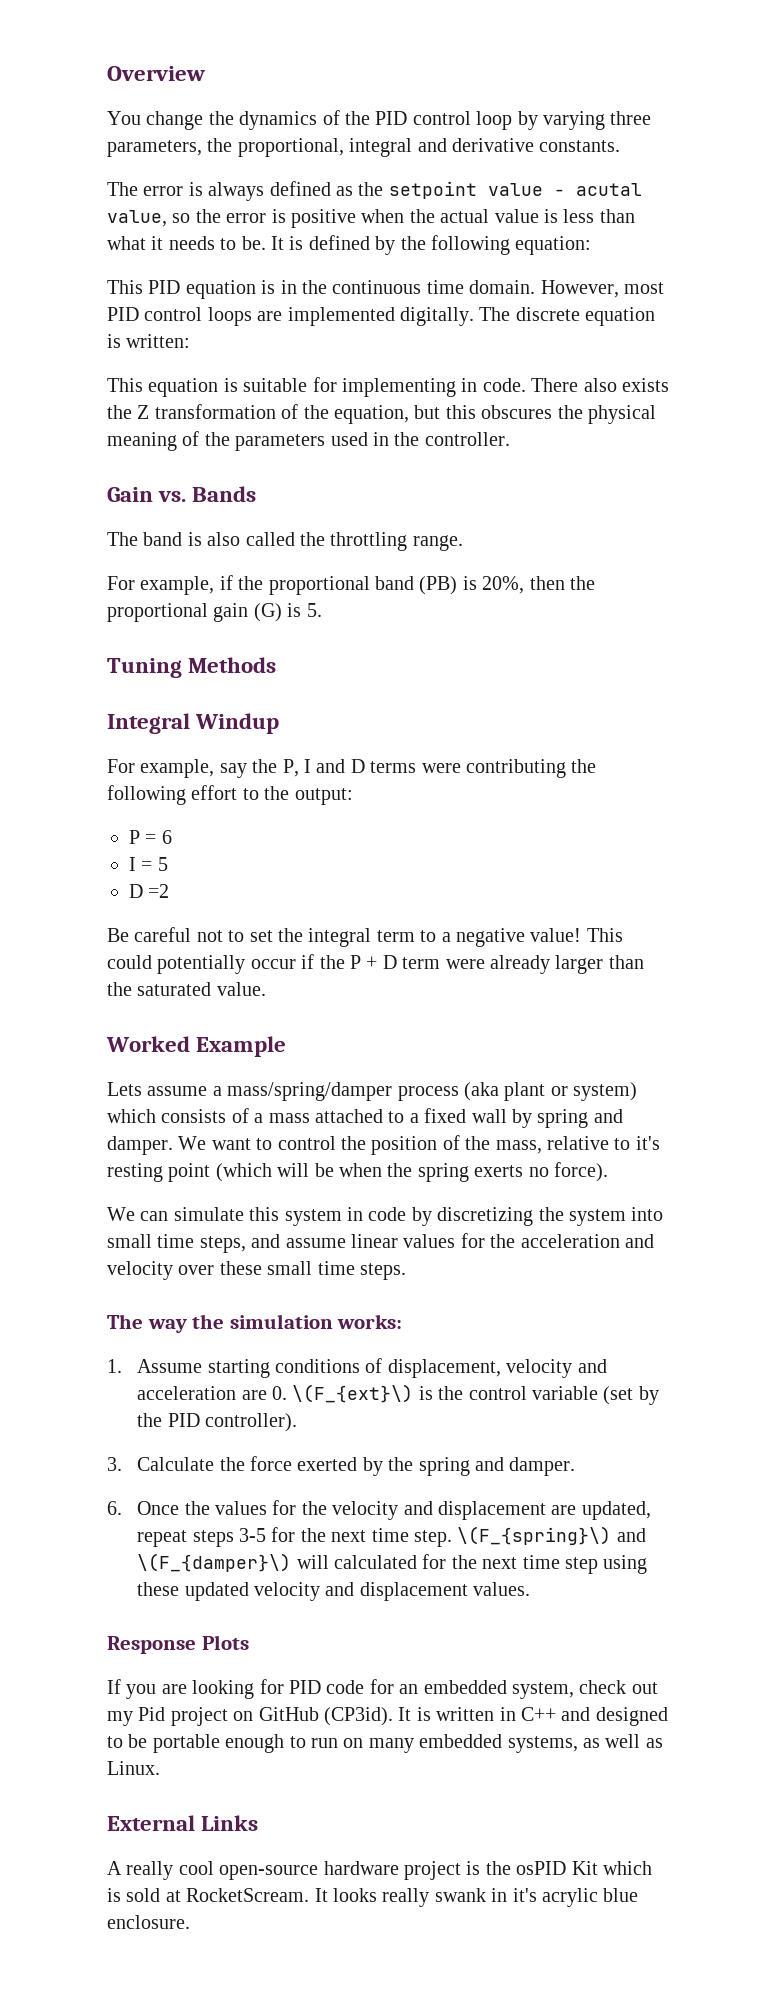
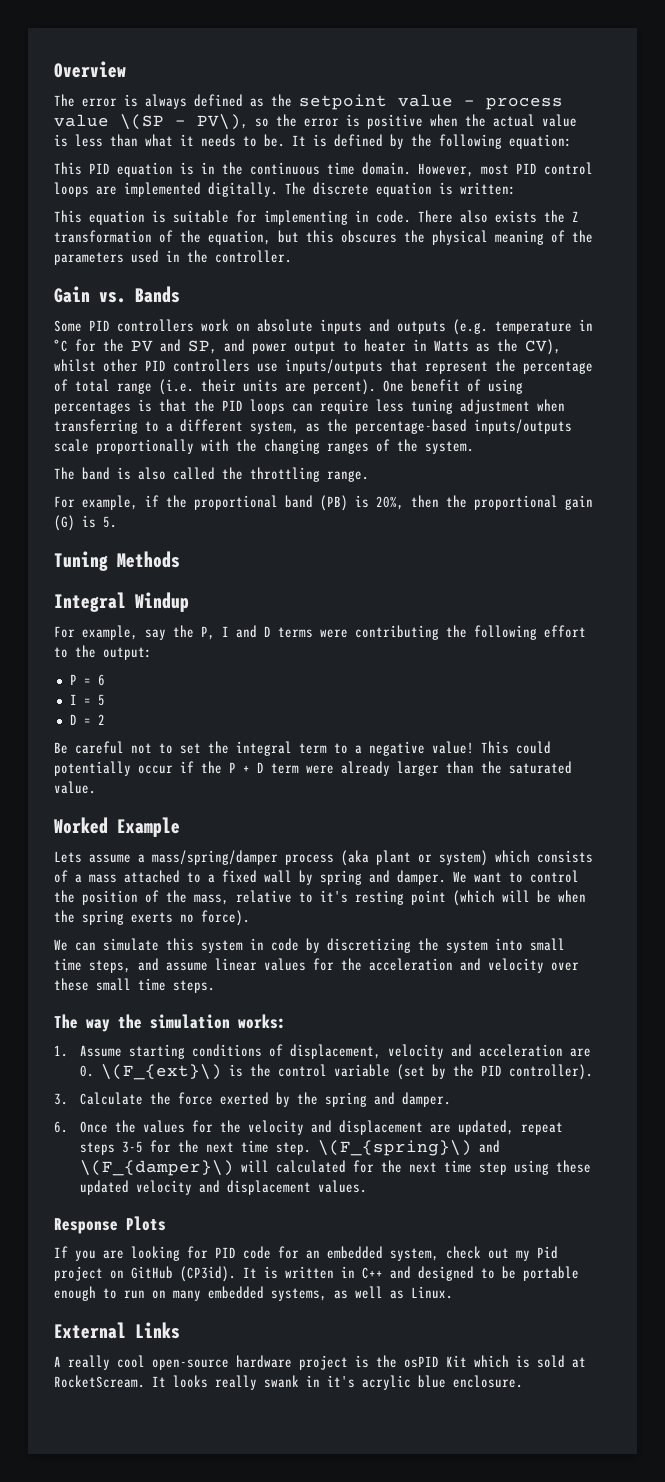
- You change the dynamics of the PID control loop by varying three parameters, the proportional, integral and derivative constants.
- The error is always defined as the setpoint value - acutal value, so the error is positive when the actual value is less than what it needs to be.
+ The error is always defined as the setpoint value - process value \(SP - PV\), so the error is positive when the actual value is less than what it needs to be.
+ Some PID controllers work on absolute inputs and outputs (e.g. temperature in °C for the PV and SP, and power output to heater in Watts as the CV), whilst other PID controllers use inputs/outputs that represent the percentage of total range (i.e. their units are percent). One benefit of using percentages is that the PID loops can require less tuning adjustment when transferring to a different system, as the percentage-based inputs/outputs scale proportionally with the changing ranges of the system.
- D =2
+ D = 2

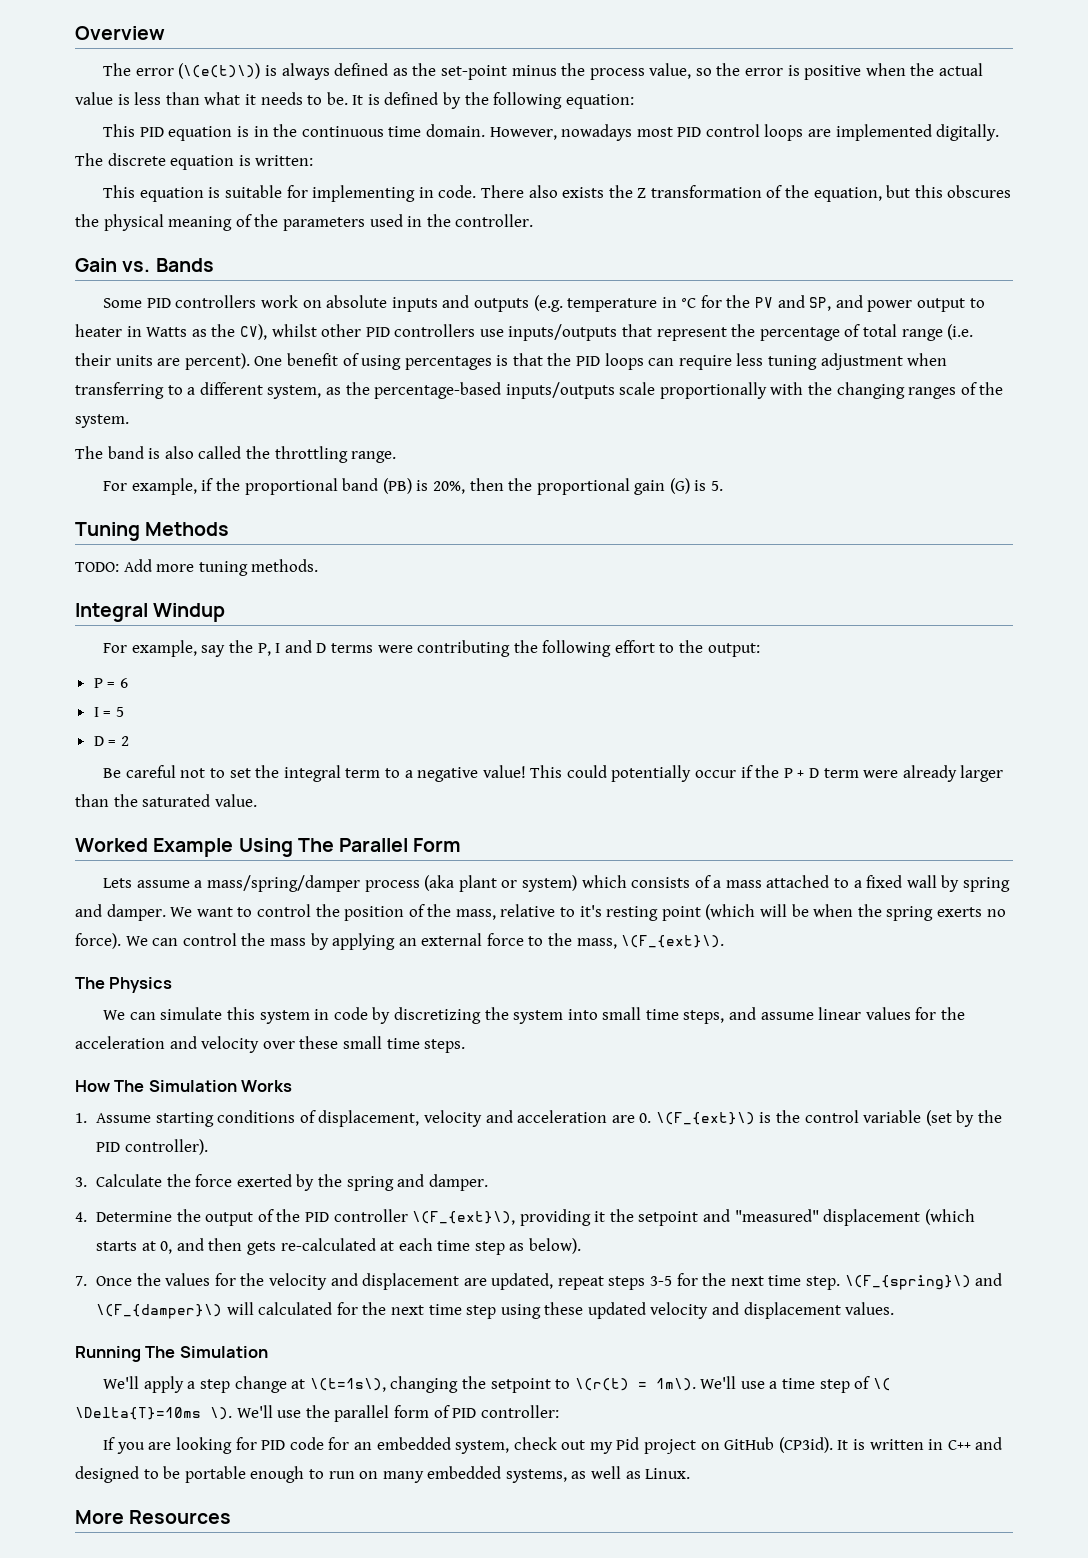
- The error is always defined as the setpoint value - process value \(SP - PV\), so the error is positive when the actual value is less than what it needs to be.
+ The error (\(e(t)\)) is always defined as the set-point minus the process value, so the error is positive when the actual value is less than what it needs to be.
- However, most PID control loops are implemented digitally.
+ However, nowadays most PID control loops are implemented digitally.
+ TODO: Add more tuning methods.
- Worked Example
+ Worked Example Using The Parallel Form
+ We can control the mass by applying an external force to the mass, \(F_{ext}\).
+ The Physics
- The way the simulation works:
+ How The Simulation Works
- 6. Once the values for the velocity and displacement are updated, repeat steps 3-5 for the next time step.
+ 4. Determine the output of the PID controller \(F_{ext}\), providing it the setpoint and "measured" displacement (which starts at 0, and then gets re-calculated at each time step as below).
+ 7. Once the values for the velocity and displacement are updated, repeat steps 3-5 for the next time step.
- Response Plots
+ Running The Simulation
+ We'll apply a step change at \(t=1s\), changing the setpoint to \(r(t) = 1m\). We'll use a time step of \( \Delta{T}=10ms \). We'll use the parallel form of PID controller:
- External Links
- A really cool open-source hardware project is the osPID Kit which is sold at RocketScream. It looks really swank in it's acrylic blue enclosure.
+ More Resources

